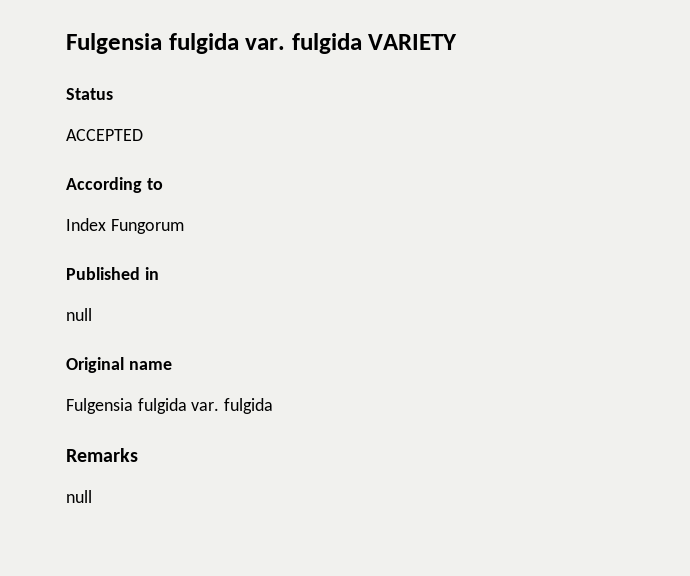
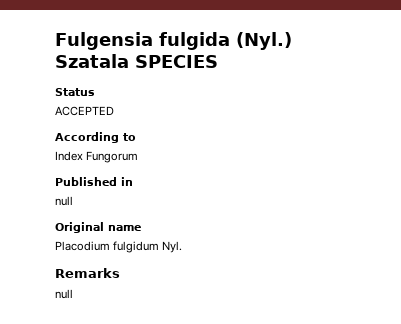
- Fulgensia fulgida var. fulgida VARIETY
+ Fulgensia fulgida (Nyl.) Szatala SPECIES
  Original name
- Fulgensia fulgida var. fulgida
+ Placodium fulgidum Nyl.

